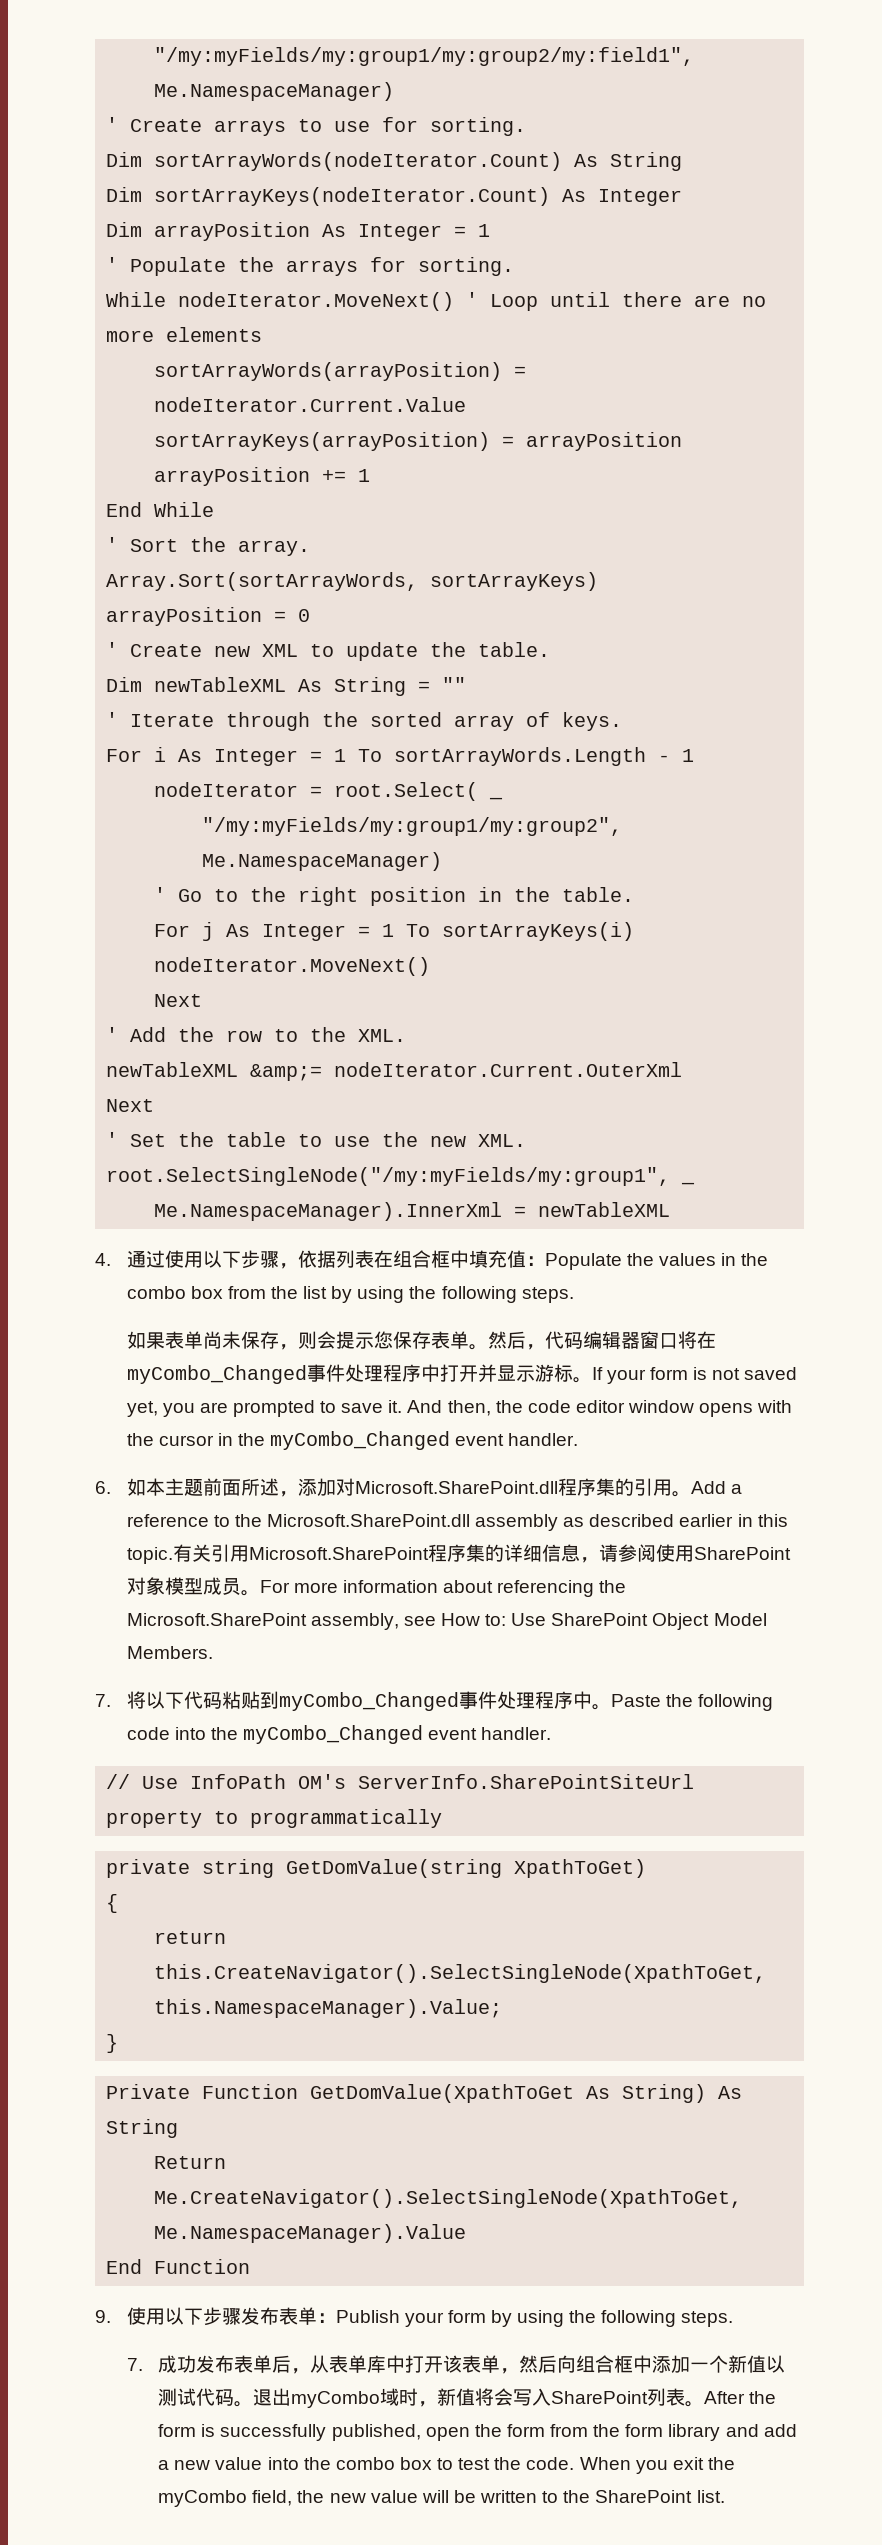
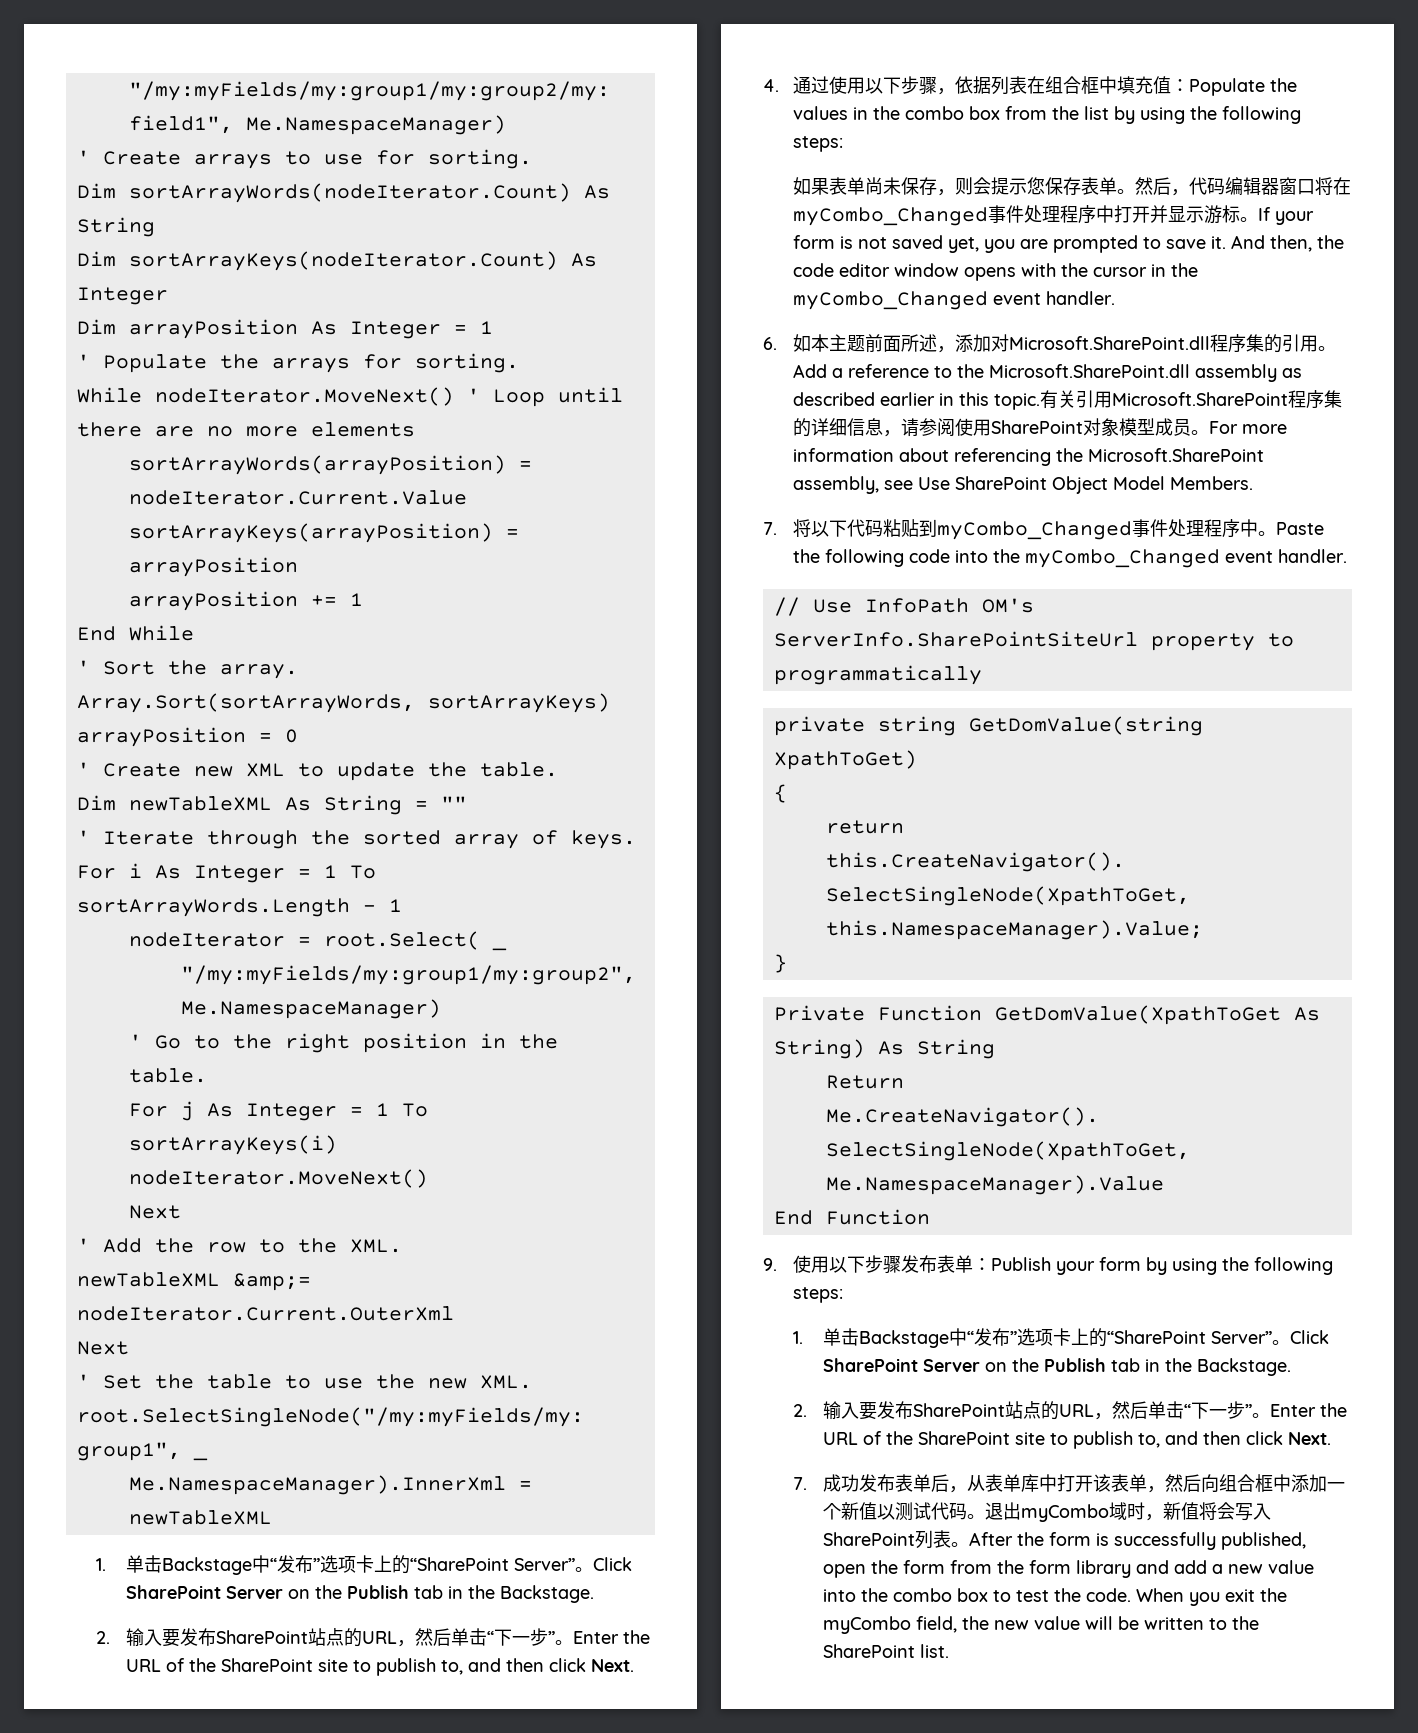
  Me.NamespaceManager).InnerXml = newTableXML
+ 1.单击Backstage中“发布”选项卡上的“SharePoint Server”。Click SharePoint Server on the Publish tab in the Backstage.
+ 2.输入要发布SharePoint站点的URL，然后单击“下一步”。Enter the URL of the SharePoint site to publish to, and then click Next.
- 4.通过使用以下步骤，依据列表在组合框中填充值：Populate the values in the combo box from the list by using the following steps.
+ 4.通过使用以下步骤，依据列表在组合框中填充值：Populate the values in the combo box from the list by using the following steps:
- For more information about referencing the Microsoft.SharePoint assembly, see How to: Use SharePoint Object Model Members.
+ For more information about referencing the Microsoft.SharePoint assembly, see Use SharePoint Object Model Members.
- 9.使用以下步骤发布表单：Publish your form by using the following steps.
+ 9.使用以下步骤发布表单：Publish your form by using the following steps:
+ 1.单击Backstage中“发布”选项卡上的“SharePoint Server”。Click SharePoint Server on the Publish tab in the Backstage.
+ 2.输入要发布SharePoint站点的URL，然后单击“下一步”。Enter the URL of the SharePoint site to publish to, and then click Next.

